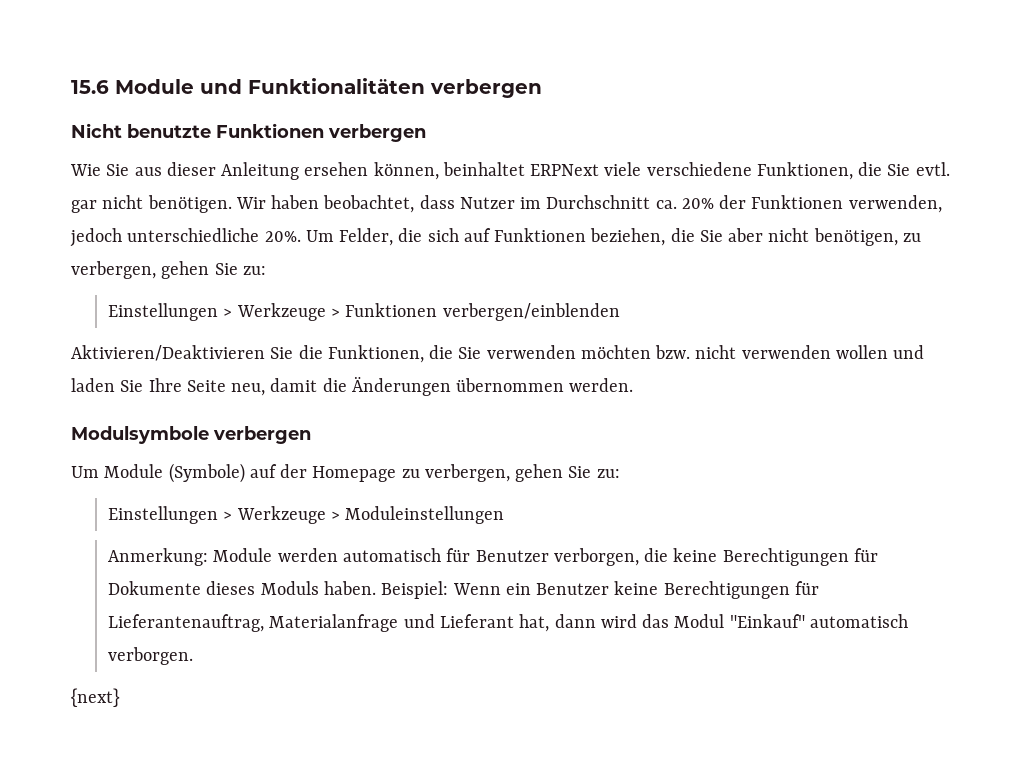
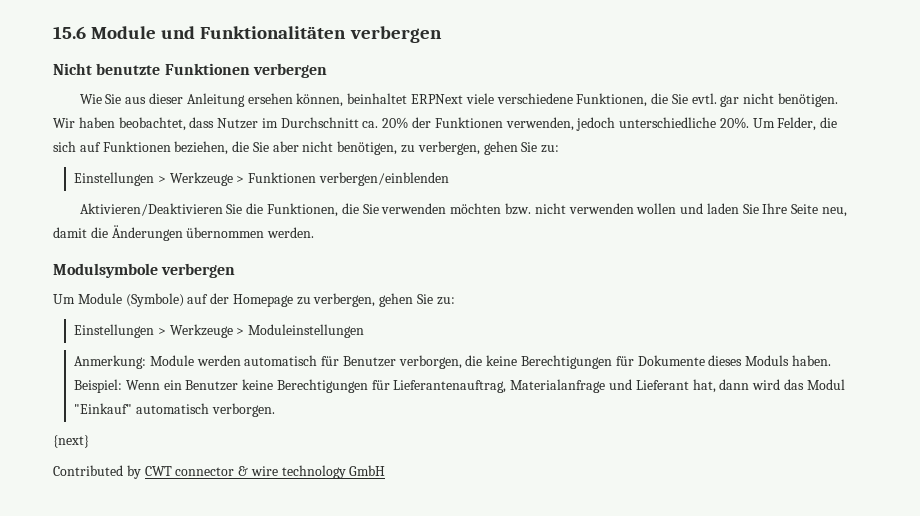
+ Contributed by CWT connector & wire technology GmbH

